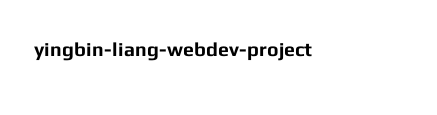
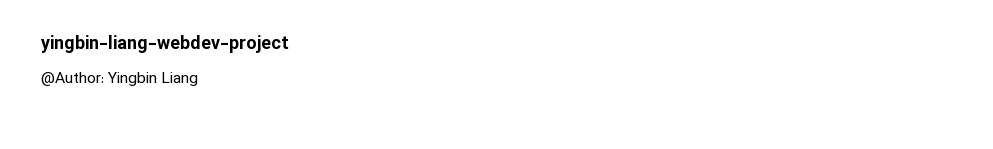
+ @Author: Yingbin Liang

